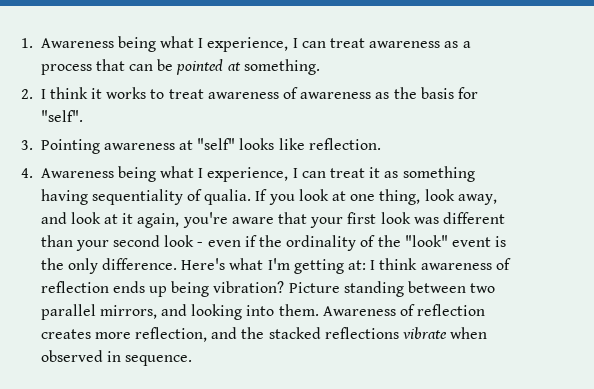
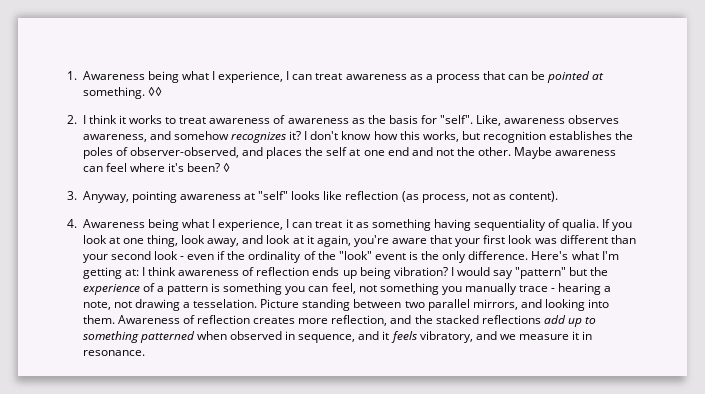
+ ◊◊
+ Like, awareness observes awareness, and somehow recognizes it? I don't know how this works, but recognition establishes the poles of observer-observed, and places the self at one end and not the other. Maybe awareness can feel where it's been? ◊
- 3. Pointing awareness at "self" looks like reflection.
+ 3. Anyway, pointing awareness at "self" looks like reflection (as process, not as content).
+ I would say "pattern" but the experience of a pattern is something you can feel, not something you manually trace - hearing a note, not drawing a tesselation.
- Awareness of reflection creates more reflection, and the stacked reflections vibrate when observed in sequence.
+ Awareness of reflection creates more reflection, and the stacked reflections add up to something patterned when observed in sequence, and it feels vibratory, and we measure it in resonance.

